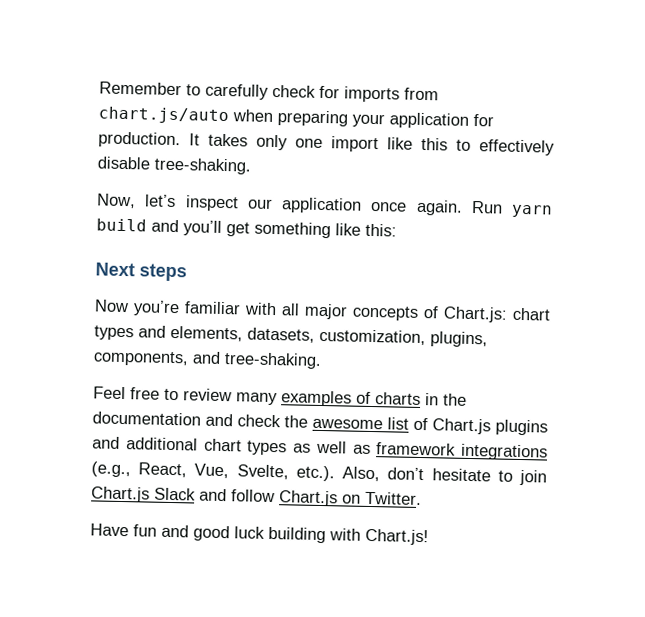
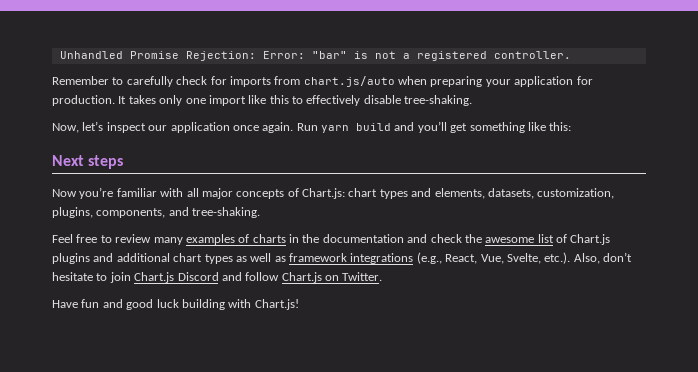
+ Unhandled Promise Rejection: Error: "bar" is not a registered controller.
- Feel free to review many examples of charts in the documentation and check the awesome list of Chart.js plugins and additional chart types as well as framework integrations (e.g., React, Vue, Svelte, etc.). Also, don’t hesitate to join Chart.js Slack and follow Chart.js on Twitter.
+ Feel free to review many examples of charts in the documentation and check the awesome list of Chart.js plugins and additional chart types as well as framework integrations (e.g., React, Vue, Svelte, etc.). Also, don’t hesitate to join Chart.js Discord and follow Chart.js on Twitter.

